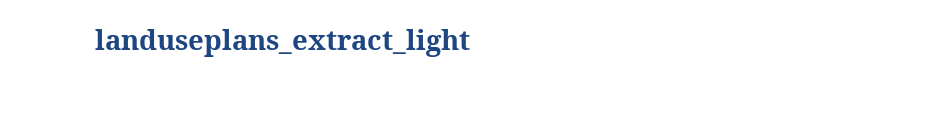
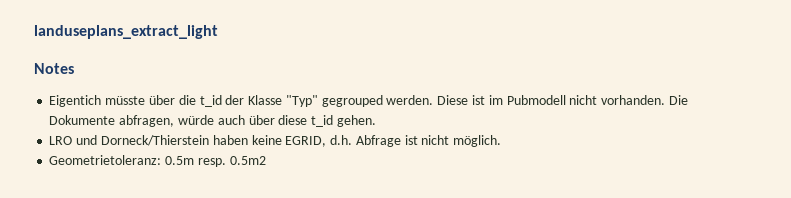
+ Notes
+ Eigentich müsste über die t_id der Klasse "Typ" gegrouped werden. Diese ist im Pubmodell nicht vorhanden. Die Dokumente abfragen, würde auch über diese t_id gehen.
+ LRO und Dorneck/Thierstein haben keine EGRID, d.h. Abfrage ist nicht möglich.
+ Geometrietoleranz: 0.5m resp. 0.5m2

